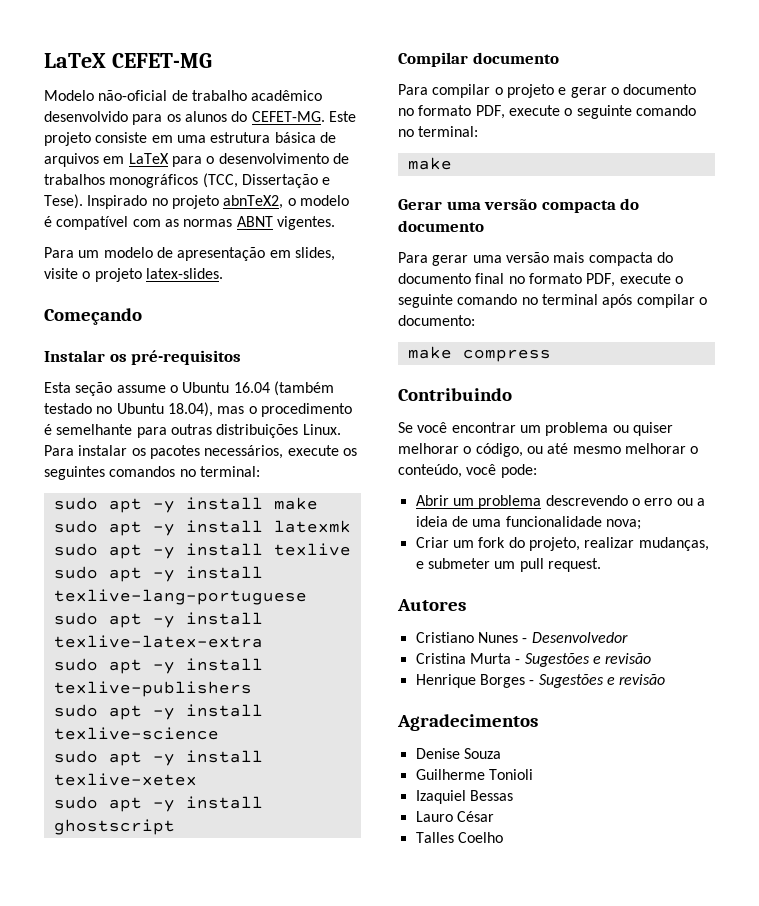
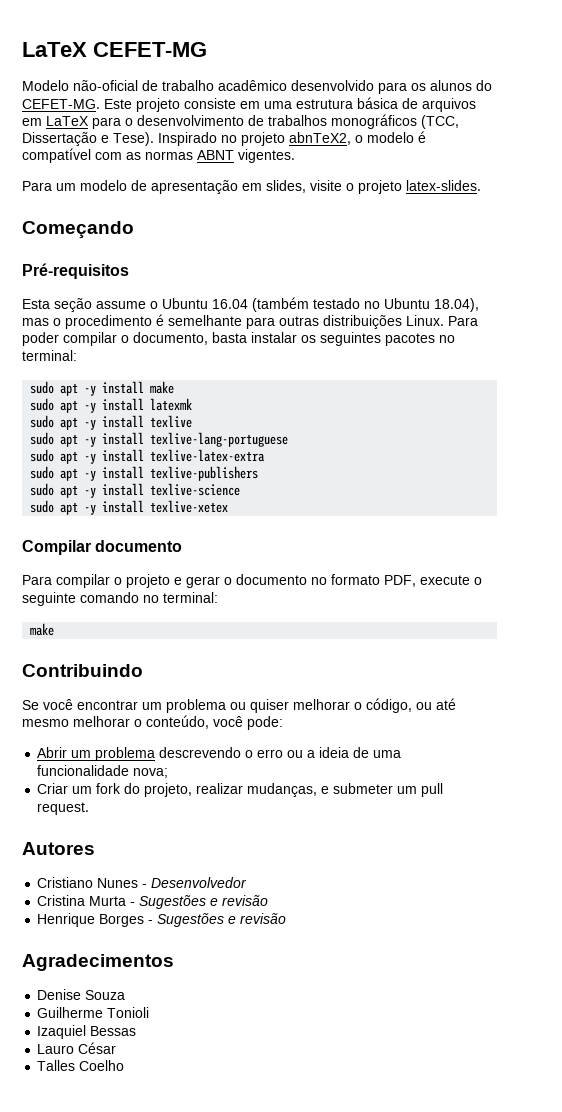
- Instalar os pré-requisitos
+ Pré-requisitos
- Para instalar os pacotes necessários, execute os seguintes comandos no terminal:
+ Para poder compilar o documento, basta instalar os seguintes pacotes no terminal:
- sudo apt -y install ghostscript
- Gerar uma versão compacta do documento
- Para gerar uma versão mais compacta do documento final no formato PDF, execute o seguinte comando no terminal após compilar o documento:
- make compress

